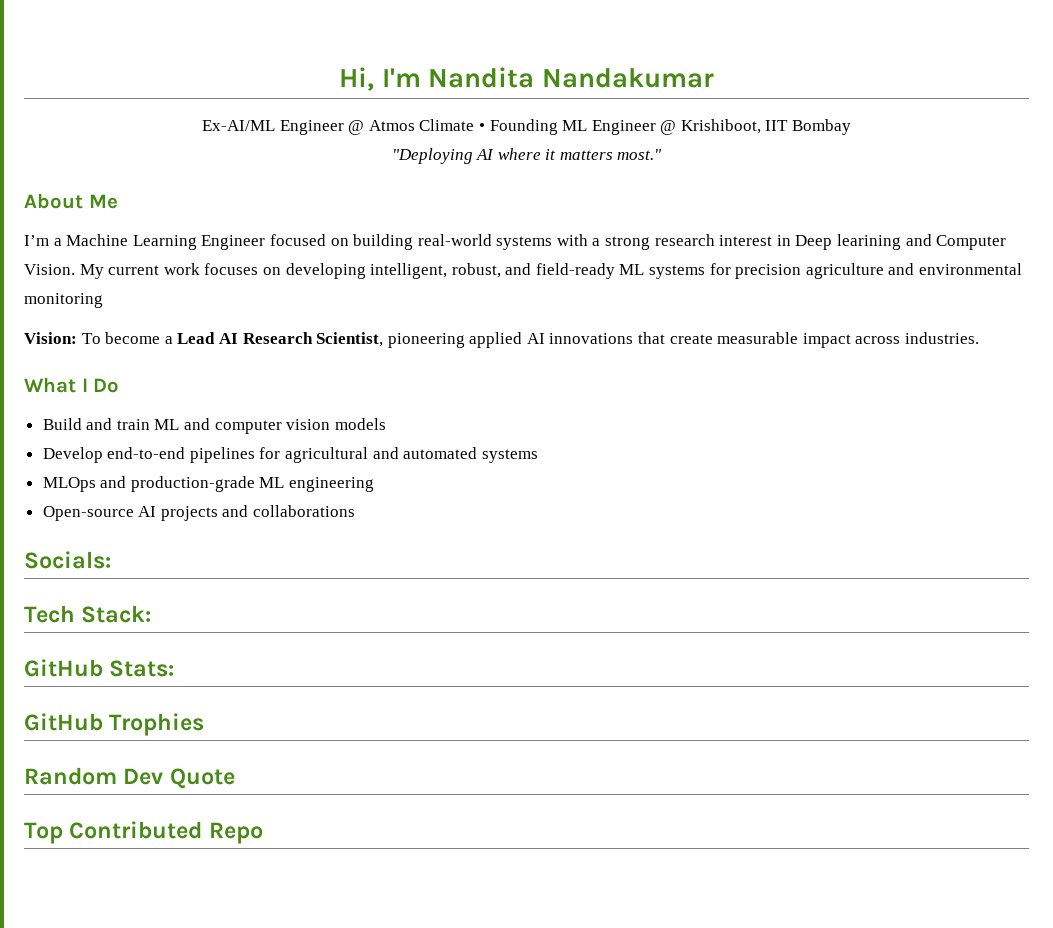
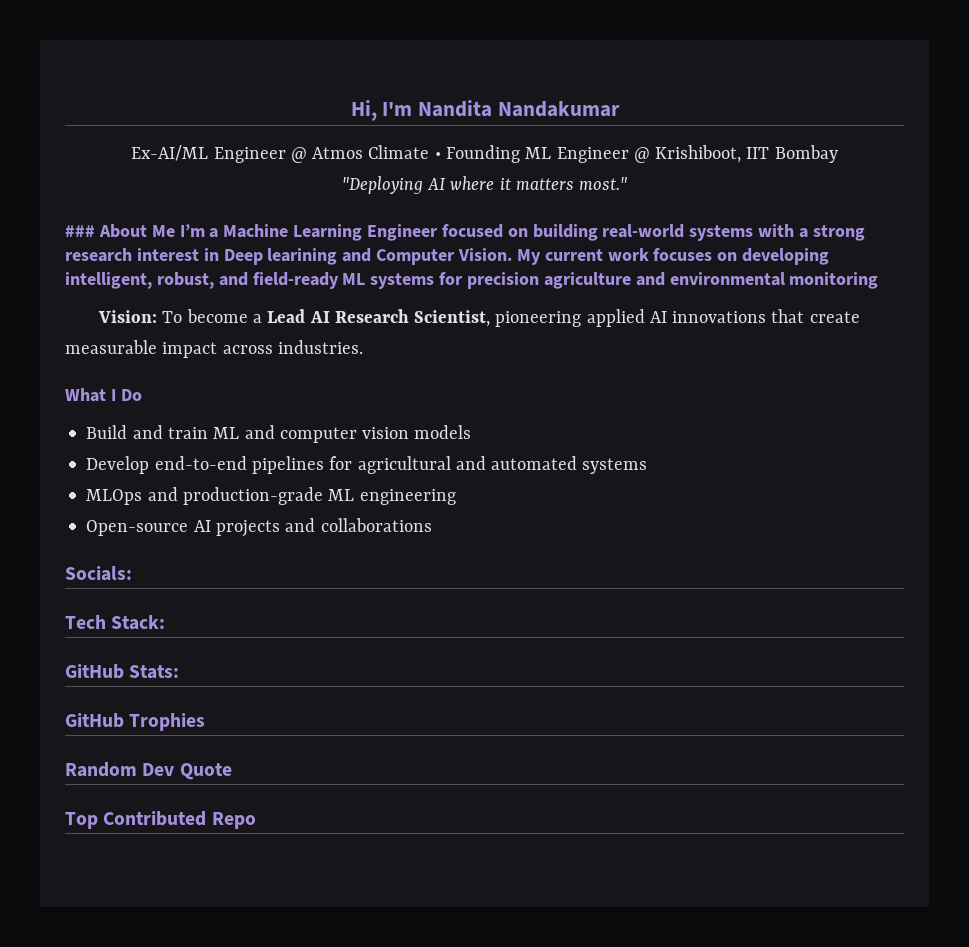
- About Me
- I’m a Machine Learning Engineer focused on building real-world systems with a strong research interest in Deep learining and Computer Vision.
+ ### About Me I’m a Machine Learning Engineer focused on building real-world systems with a strong research interest in Deep learining and Computer Vision.

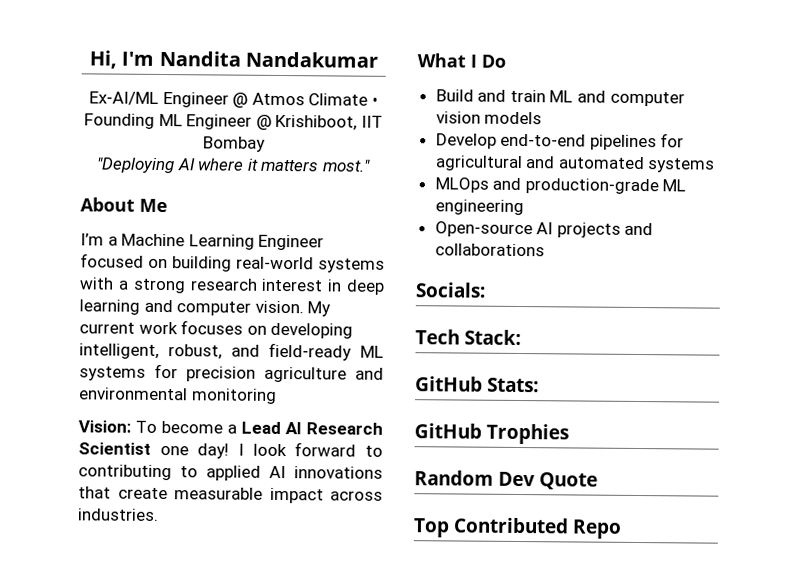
- ### About Me I’m a Machine Learning Engineer focused on building real-world systems with a strong research interest in Deep learining and Computer Vision.
+ About Me
+ I’m a Machine Learning Engineer focused on building real-world systems with a strong research interest in deep learning and computer vision.
- Vision: To become a Lead AI Research Scientist, pioneering applied AI innovations that create measurable impact across industries.
+ Vision: To become a Lead AI Research Scientist one day! I look forward to contributing to applied AI innovations that create measurable impact across industries.

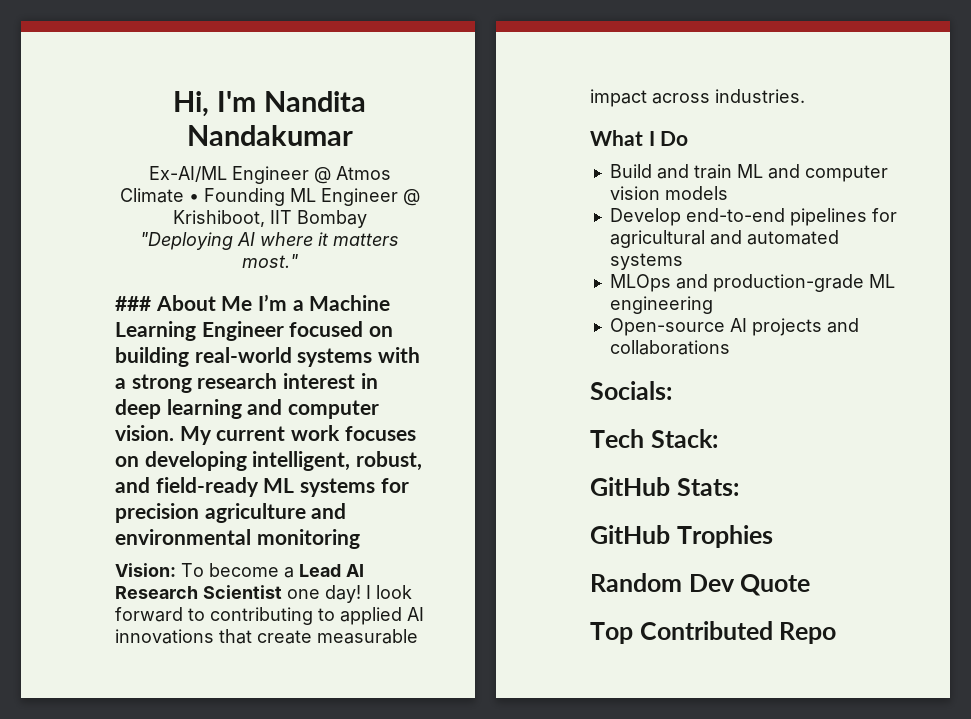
- About Me
- I’m a Machine Learning Engineer focused on building real-world systems with a strong research interest in deep learning and computer vision.
+ ### About Me I’m a Machine Learning Engineer focused on building real-world systems with a strong research interest in deep learning and computer vision.

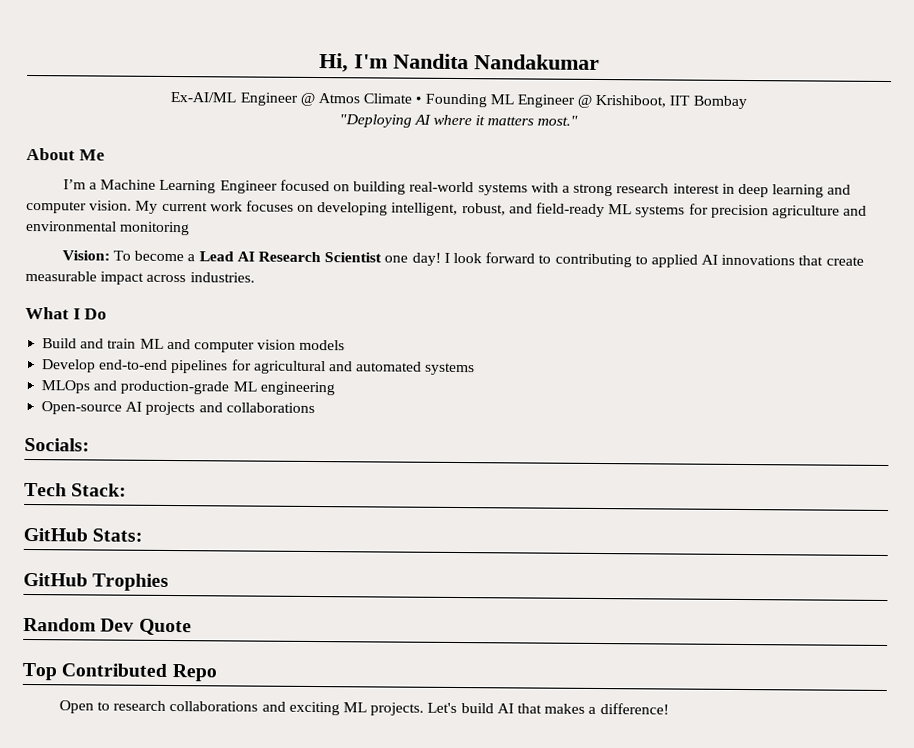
- ### About Me I’m a Machine Learning Engineer focused on building real-world systems with a strong research interest in deep learning and computer vision.
+ About Me
+ I’m a Machine Learning Engineer focused on building real-world systems with a strong research interest in deep learning and computer vision.
+ Open to research collaborations and exciting ML projects. Let's build AI that makes a difference!

